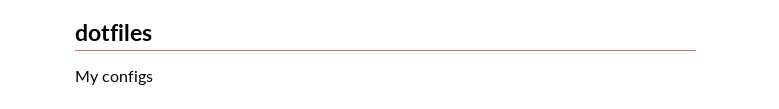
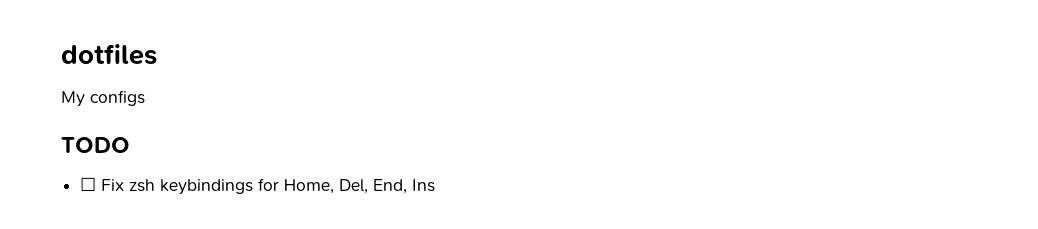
+ TODO
+ ☐ Fix zsh keybindings for Home, Del, End, Ins

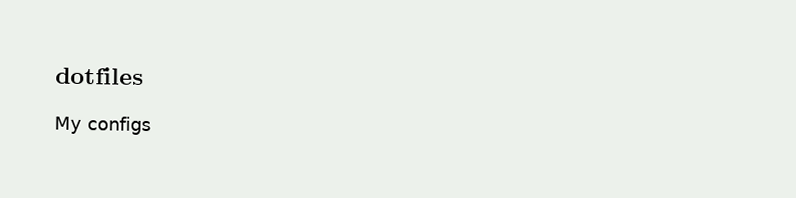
- TODO
- ☐ Fix zsh keybindings for Home, Del, End, Ins

